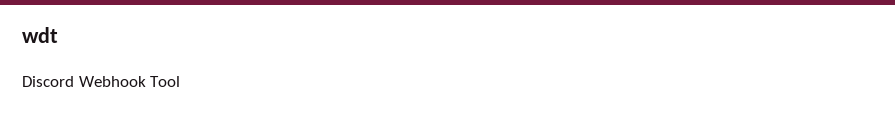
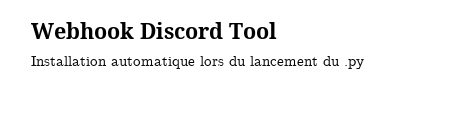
- wdt
- Discord Webhook Tool
+ Webhook Discord Tool
+ Installation automatique lors du lancement du .py

